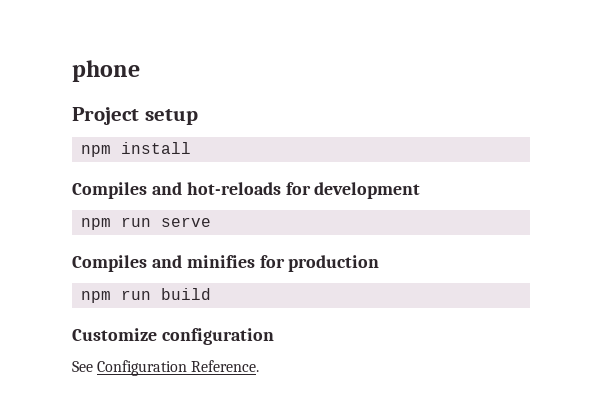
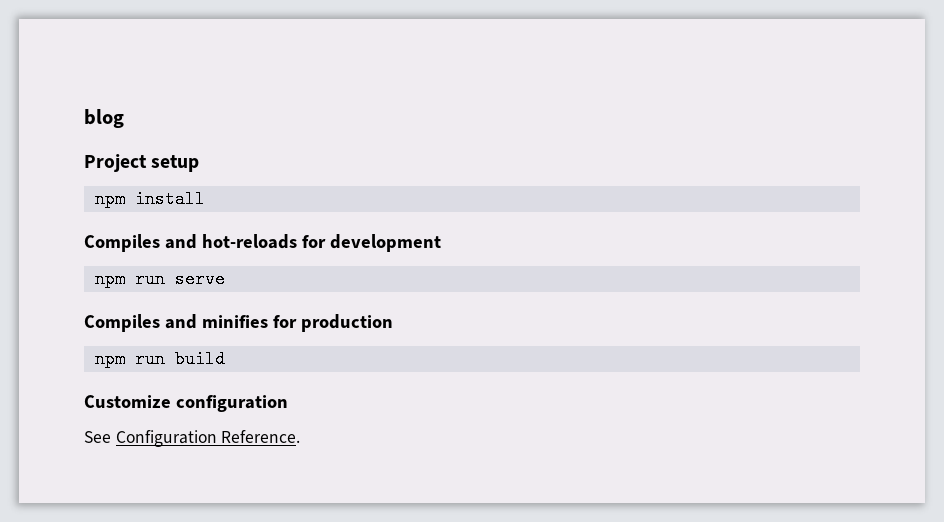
- phone
+ blog

